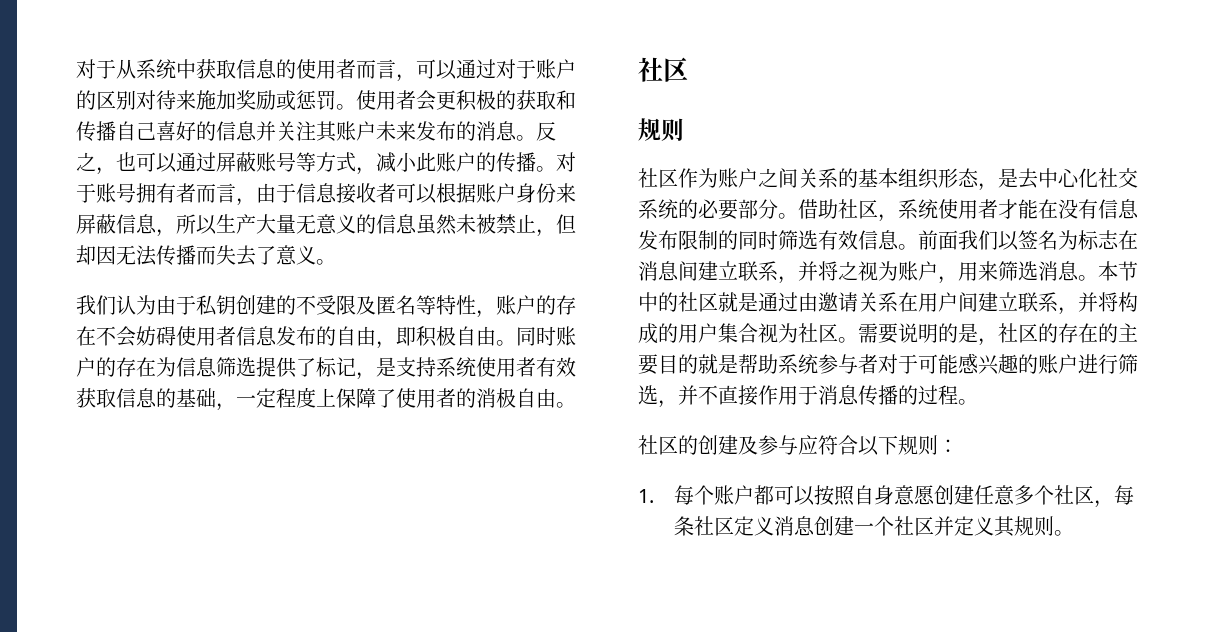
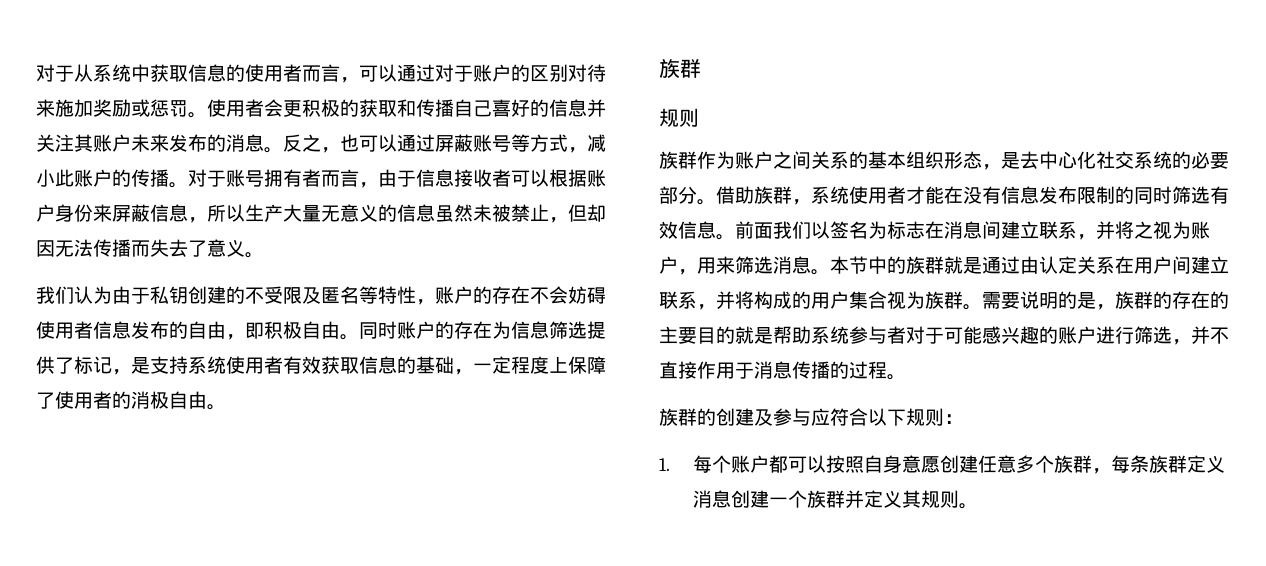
  同时账户的存在为信息筛选提供了标记，是支持系统使用者有效获取信息的基础，一定程度上保障了使用者的消极自由。
- 社区
+ 族群
- 社区作为账户之间关系的基本组织形态，是去中心化社交系统的必要部分。
+ 族群作为账户之间关系的基本组织形态，是去中心化社交系统的必要部分。
- 借助社区，系统使用者才能在没有信息发布限制的同时筛选有效信息。
+ 借助族群，系统使用者才能在没有信息发布限制的同时筛选有效信息。
- 本节中的社区就是通过由邀请关系在用户间建立联系，并将构成的用户集合视为社区。
+ 本节中的族群就是通过由认定关系在用户间建立联系，并将构成的用户集合视为族群。
- 需要说明的是，社区的存在的主要目的就是帮助系统参与者对于可能感兴趣的账户进行筛选，并不直接作用于消息传播的过程。
+ 需要说明的是，族群的存在的主要目的就是帮助系统参与者对于可能感兴趣的账户进行筛选，并不直接作用于消息传播的过程。
- 社区的创建及参与应符合以下规则：
+ 族群的创建及参与应符合以下规则：
- 1.每个账户都可以按照自身意愿创建任意多个社区，每条社区定义消息创建一个社区并定义其规则。
+ 1.每个账户都可以按照自身意愿创建任意多个族群，每条族群定义消息创建一个族群并定义其规则。

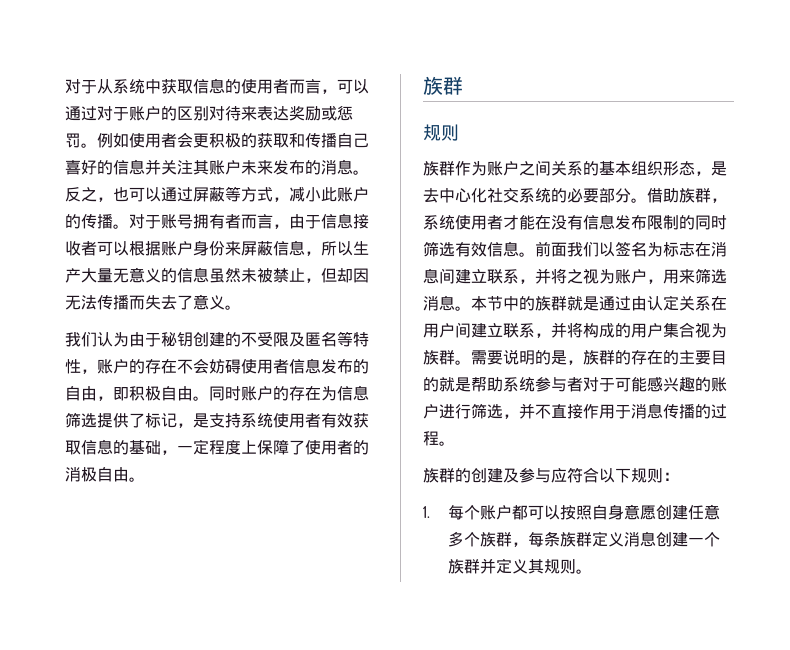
- 对于从系统中获取信息的使用者而言，可以通过对于账户的区别对待来施加奖励或惩罚。
+ 对于从系统中获取信息的使用者而言，可以通过对于账户的区别对待来表达奖励或惩罚。
- 使用者会更积极的获取和传播自己喜好的信息并关注其账户未来发布的消息。
+ 例如使用者会更积极的获取和传播自己喜好的信息并关注其账户未来发布的消息。
- 反之，也可以通过屏蔽账号等方式，减小此账户的传播。
+ 反之，也可以通过屏蔽等方式，减小此账户的传播。
- 我们认为由于私钥创建的不受限及匿名等特性，账户的存在不会妨碍使用者信息发布的自由，即积极自由。
+ 我们认为由于秘钥创建的不受限及匿名等特性，账户的存在不会妨碍使用者信息发布的自由，即积极自由。

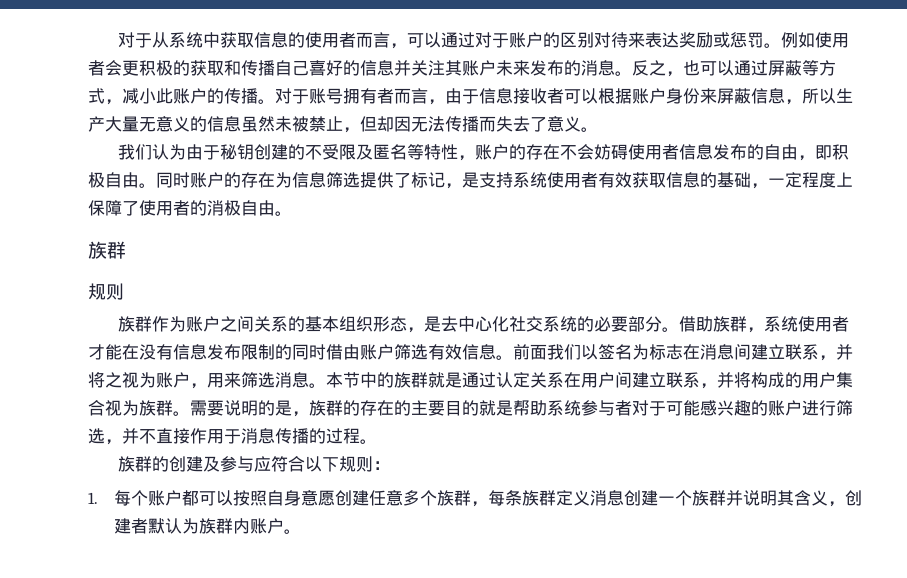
- 借助族群，系统使用者才能在没有信息发布限制的同时筛选有效信息。
+ 借助族群，系统使用者才能在没有信息发布限制的同时借由账户筛选有效信息。
- 本节中的族群就是通过由认定关系在用户间建立联系，并将构成的用户集合视为族群。
+ 本节中的族群就是通过认定关系在用户间建立联系，并将构成的用户集合视为族群。
- 1.每个账户都可以按照自身意愿创建任意多个族群，每条族群定义消息创建一个族群并定义其规则。
+ 1.每个账户都可以按照自身意愿创建任意多个族群，每条族群定义消息创建一个族群并说明其含义，创建者默认为族群内账户。

